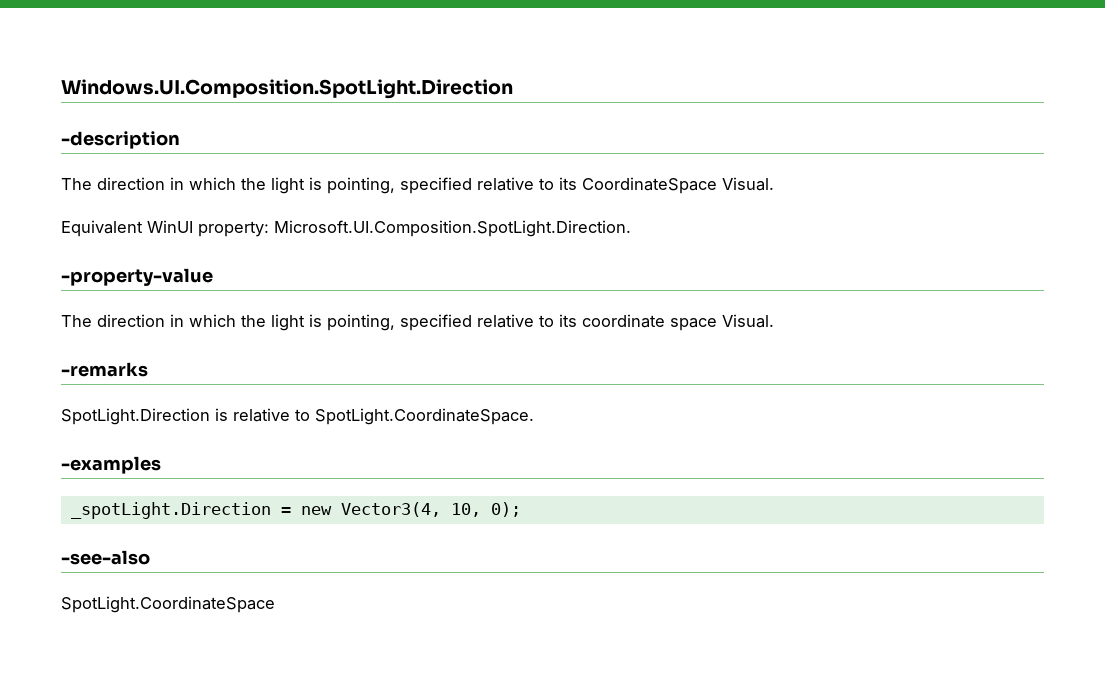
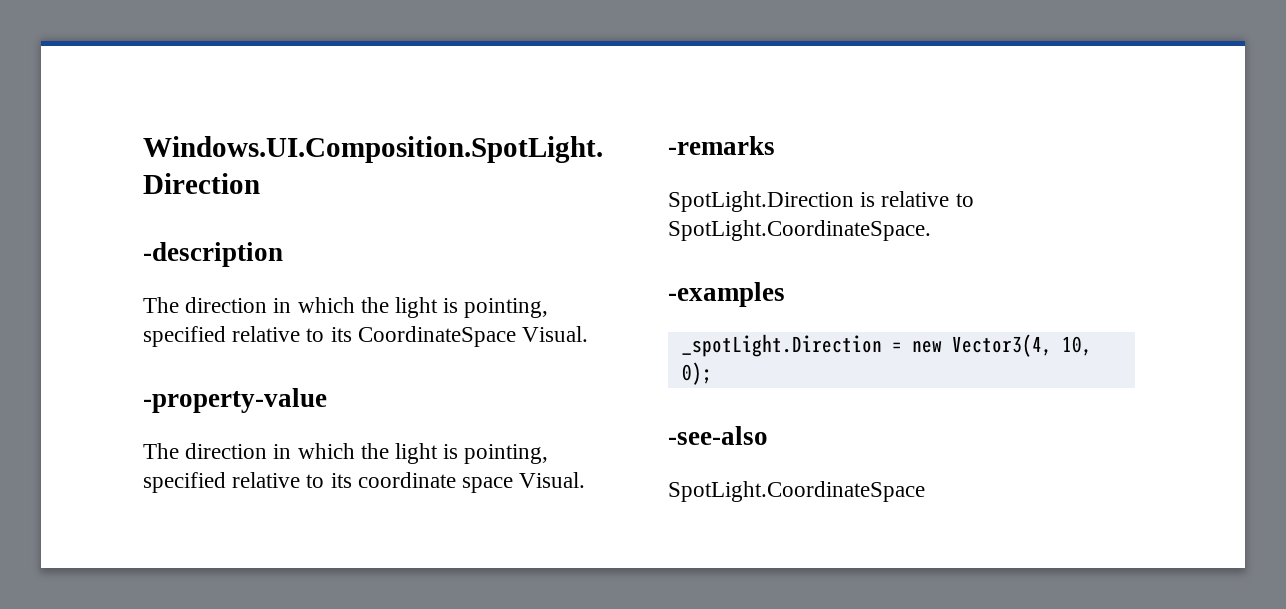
- Equivalent WinUI property: Microsoft.UI.Composition.SpotLight.Direction.

